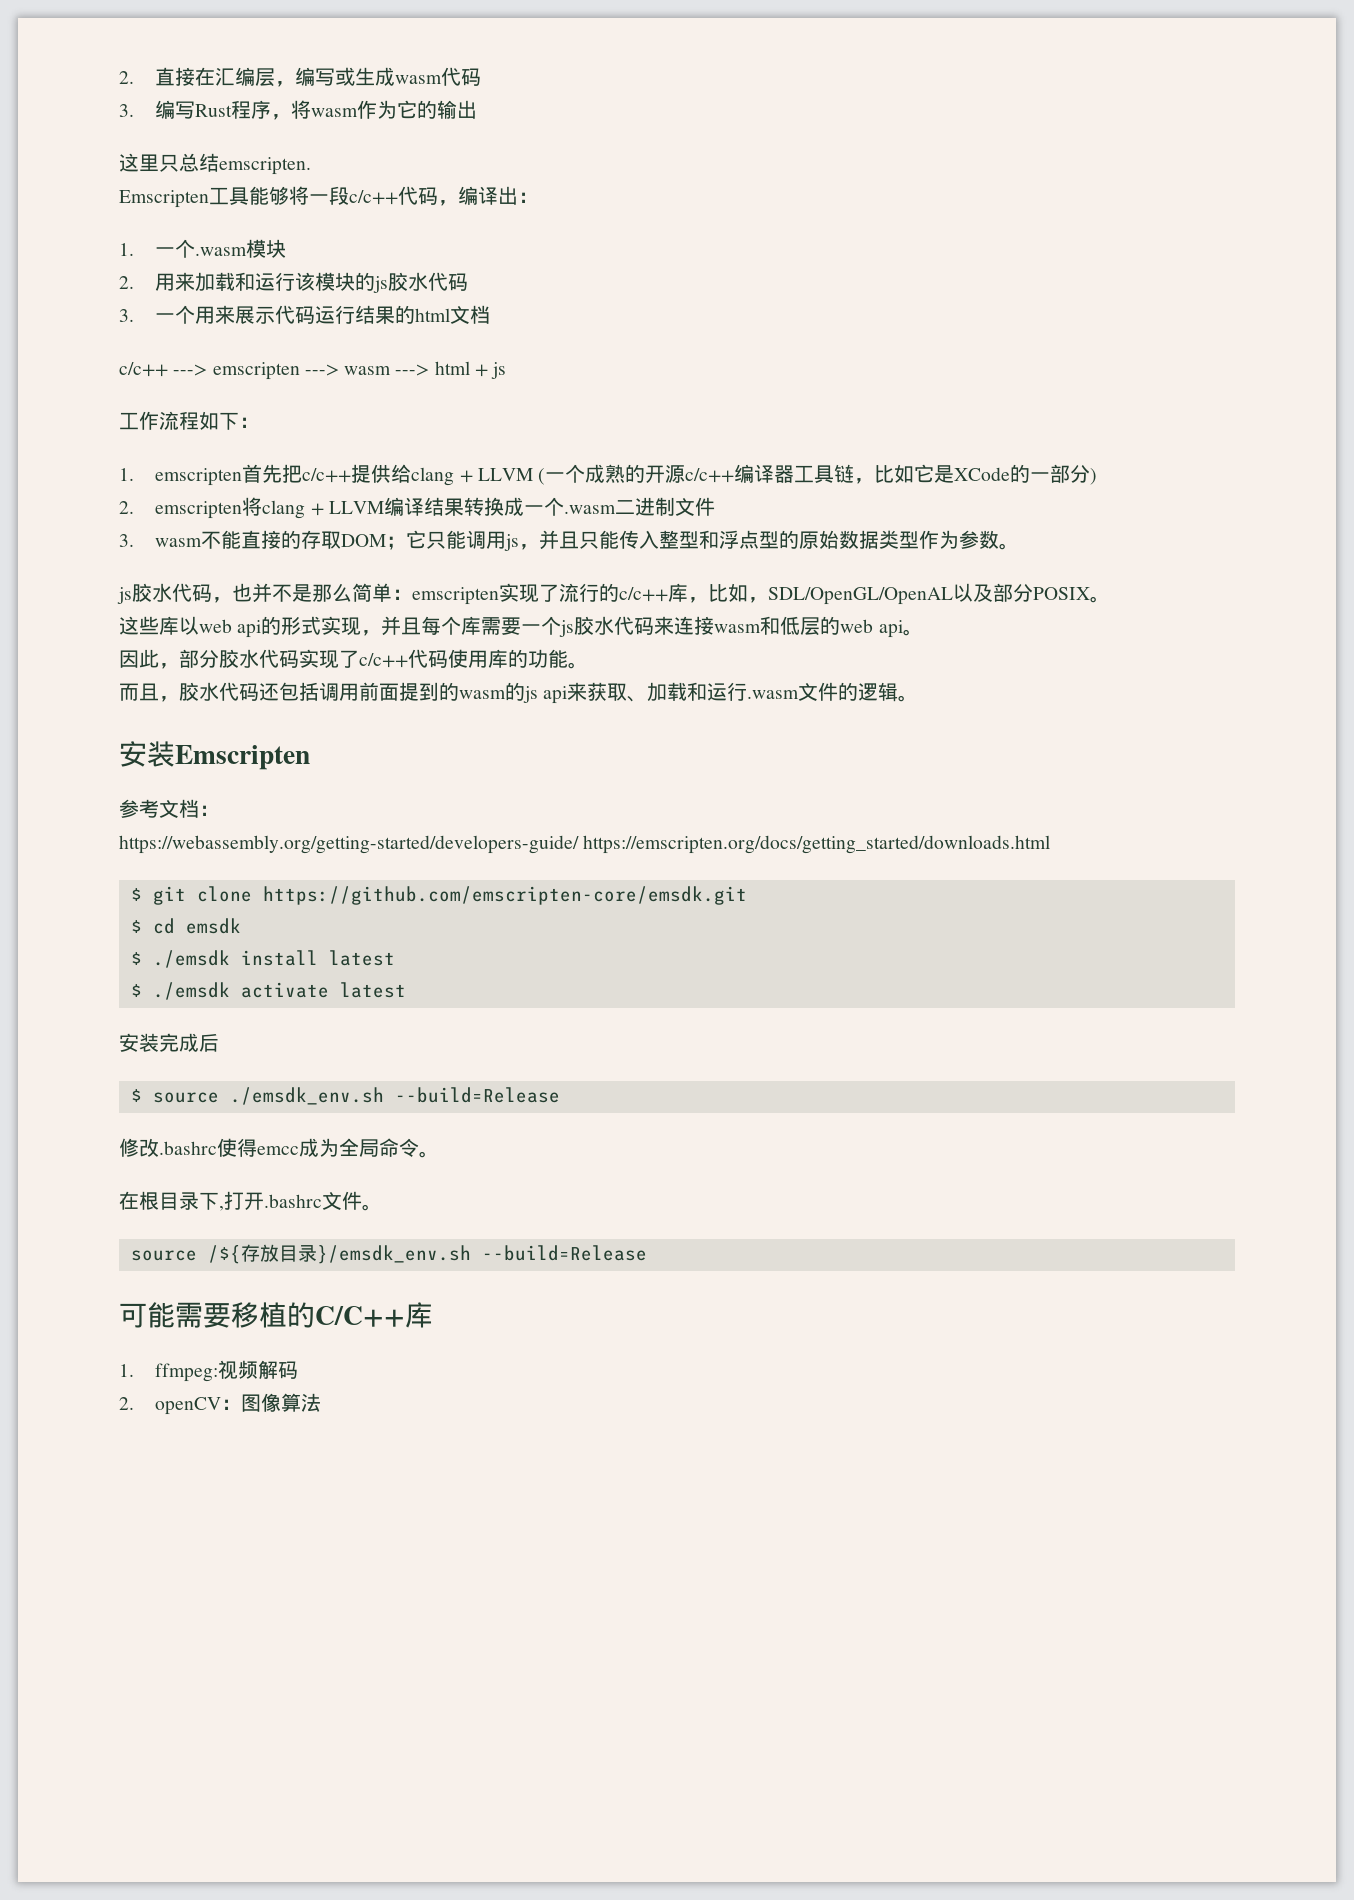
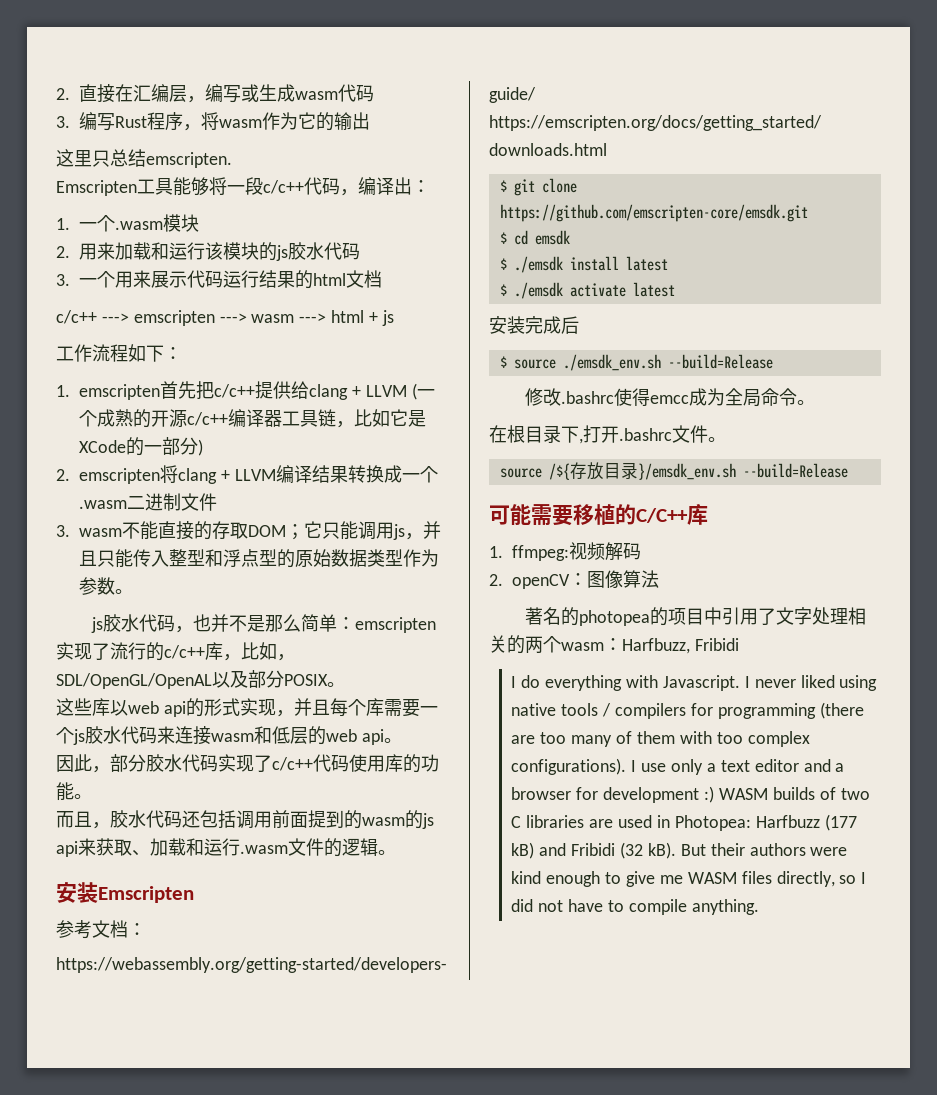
+ 著名的photopea的项目中引用了文字处理相关的两个wasm：Harfbuzz, Fribidi
+ I do everything with Javascript. I never liked using native tools / compilers for programming (there are too many of them with too complex configurations). I use only a text editor and a browser for development :) WASM builds of two C libraries are used in Photopea: Harfbuzz (177 kB) and Fribidi (32 kB). But their authors were kind enough to give me WASM files directly, so I did not have to compile anything.

